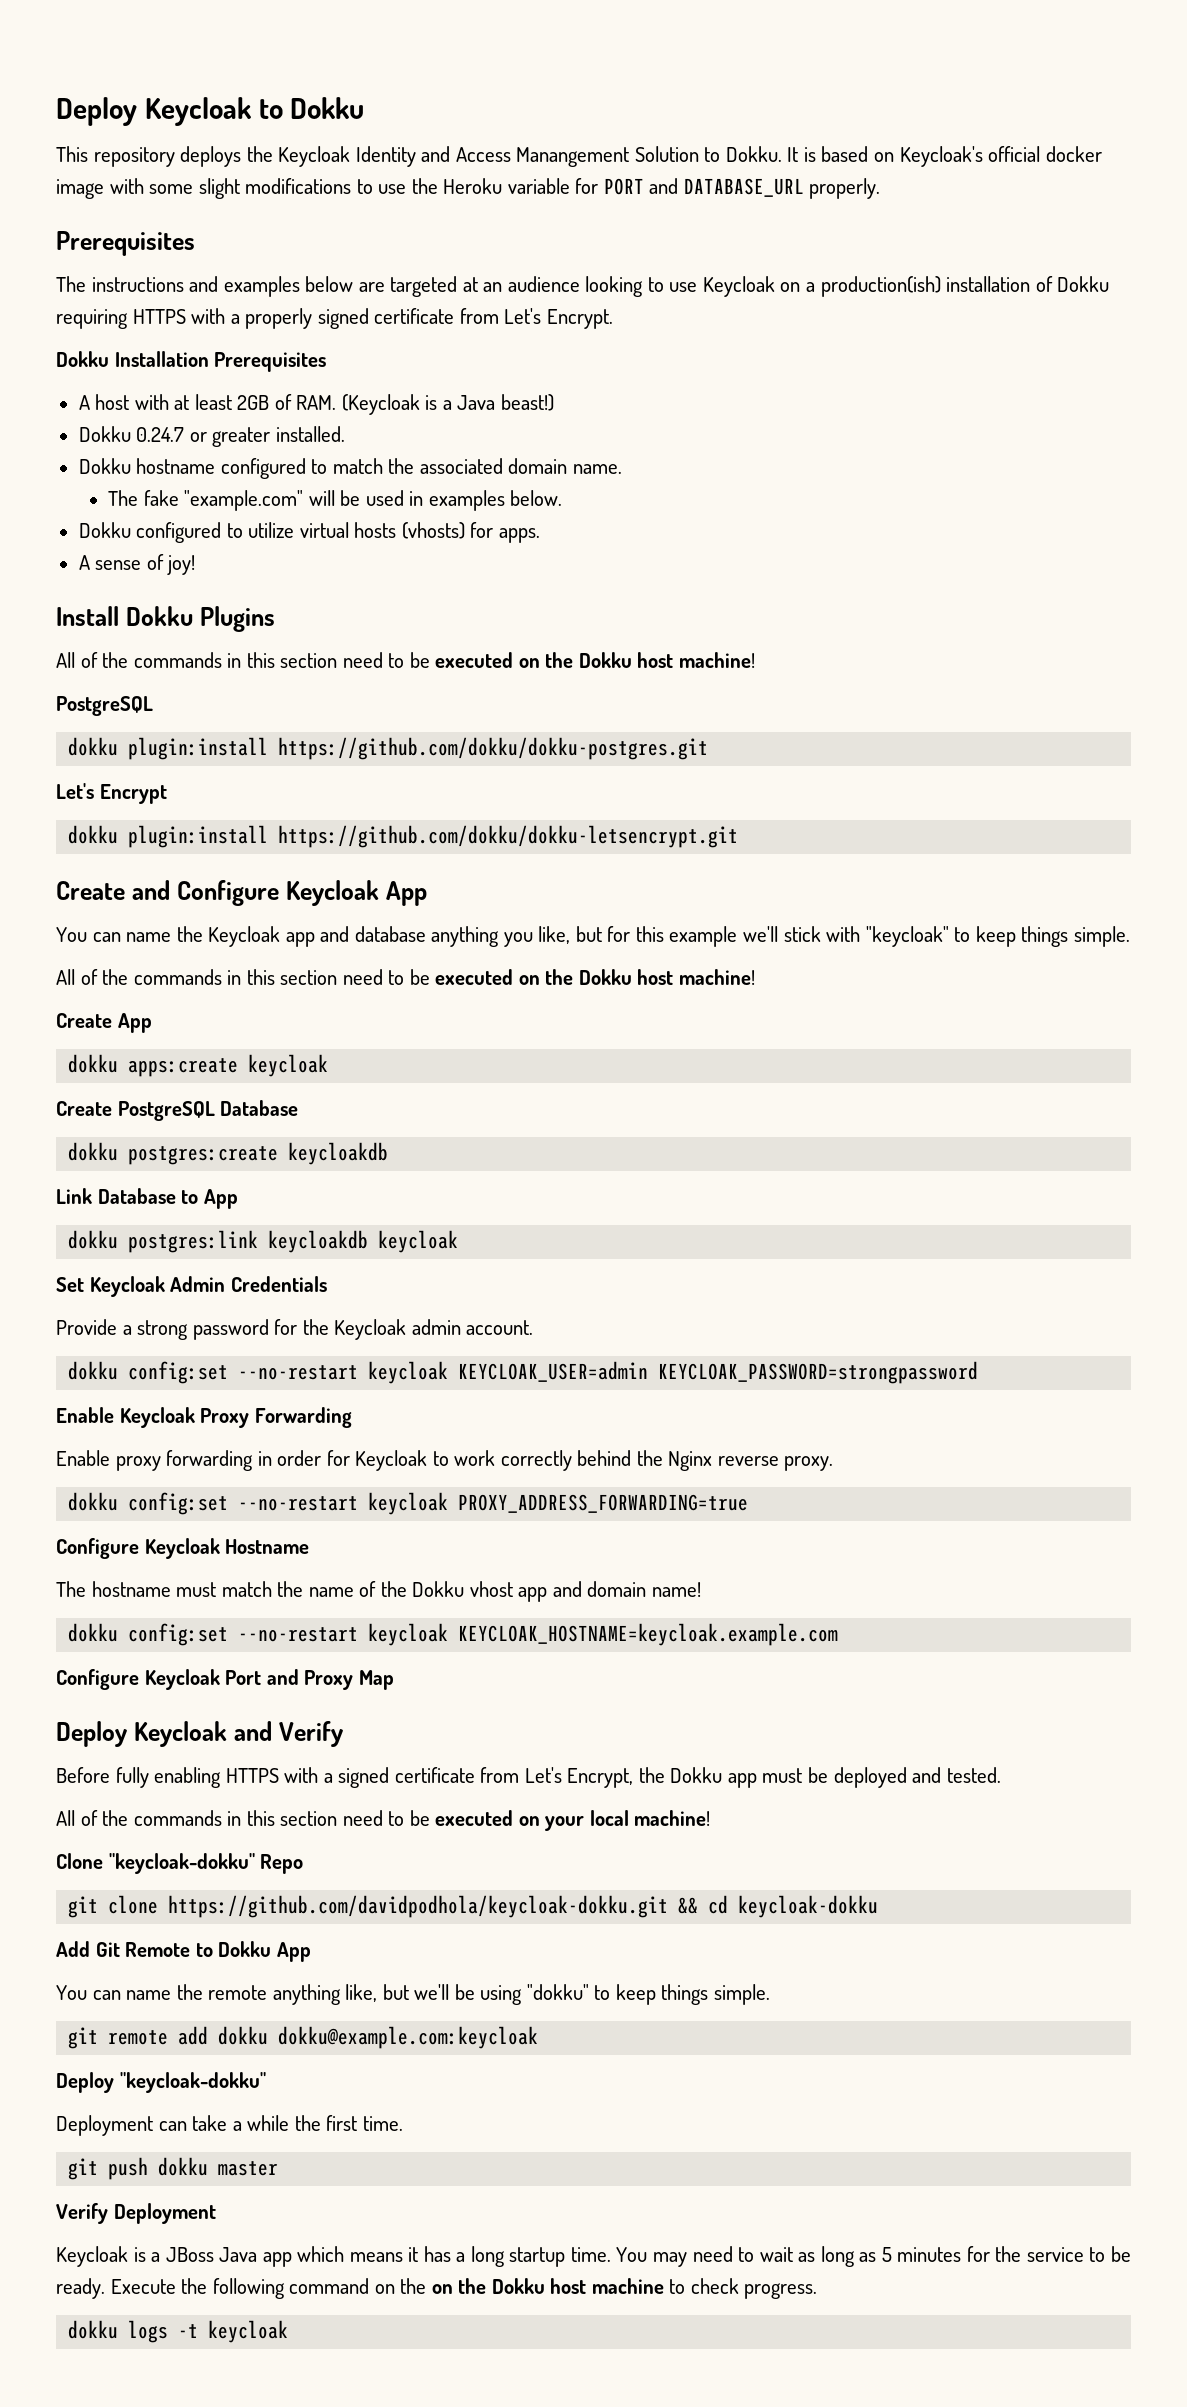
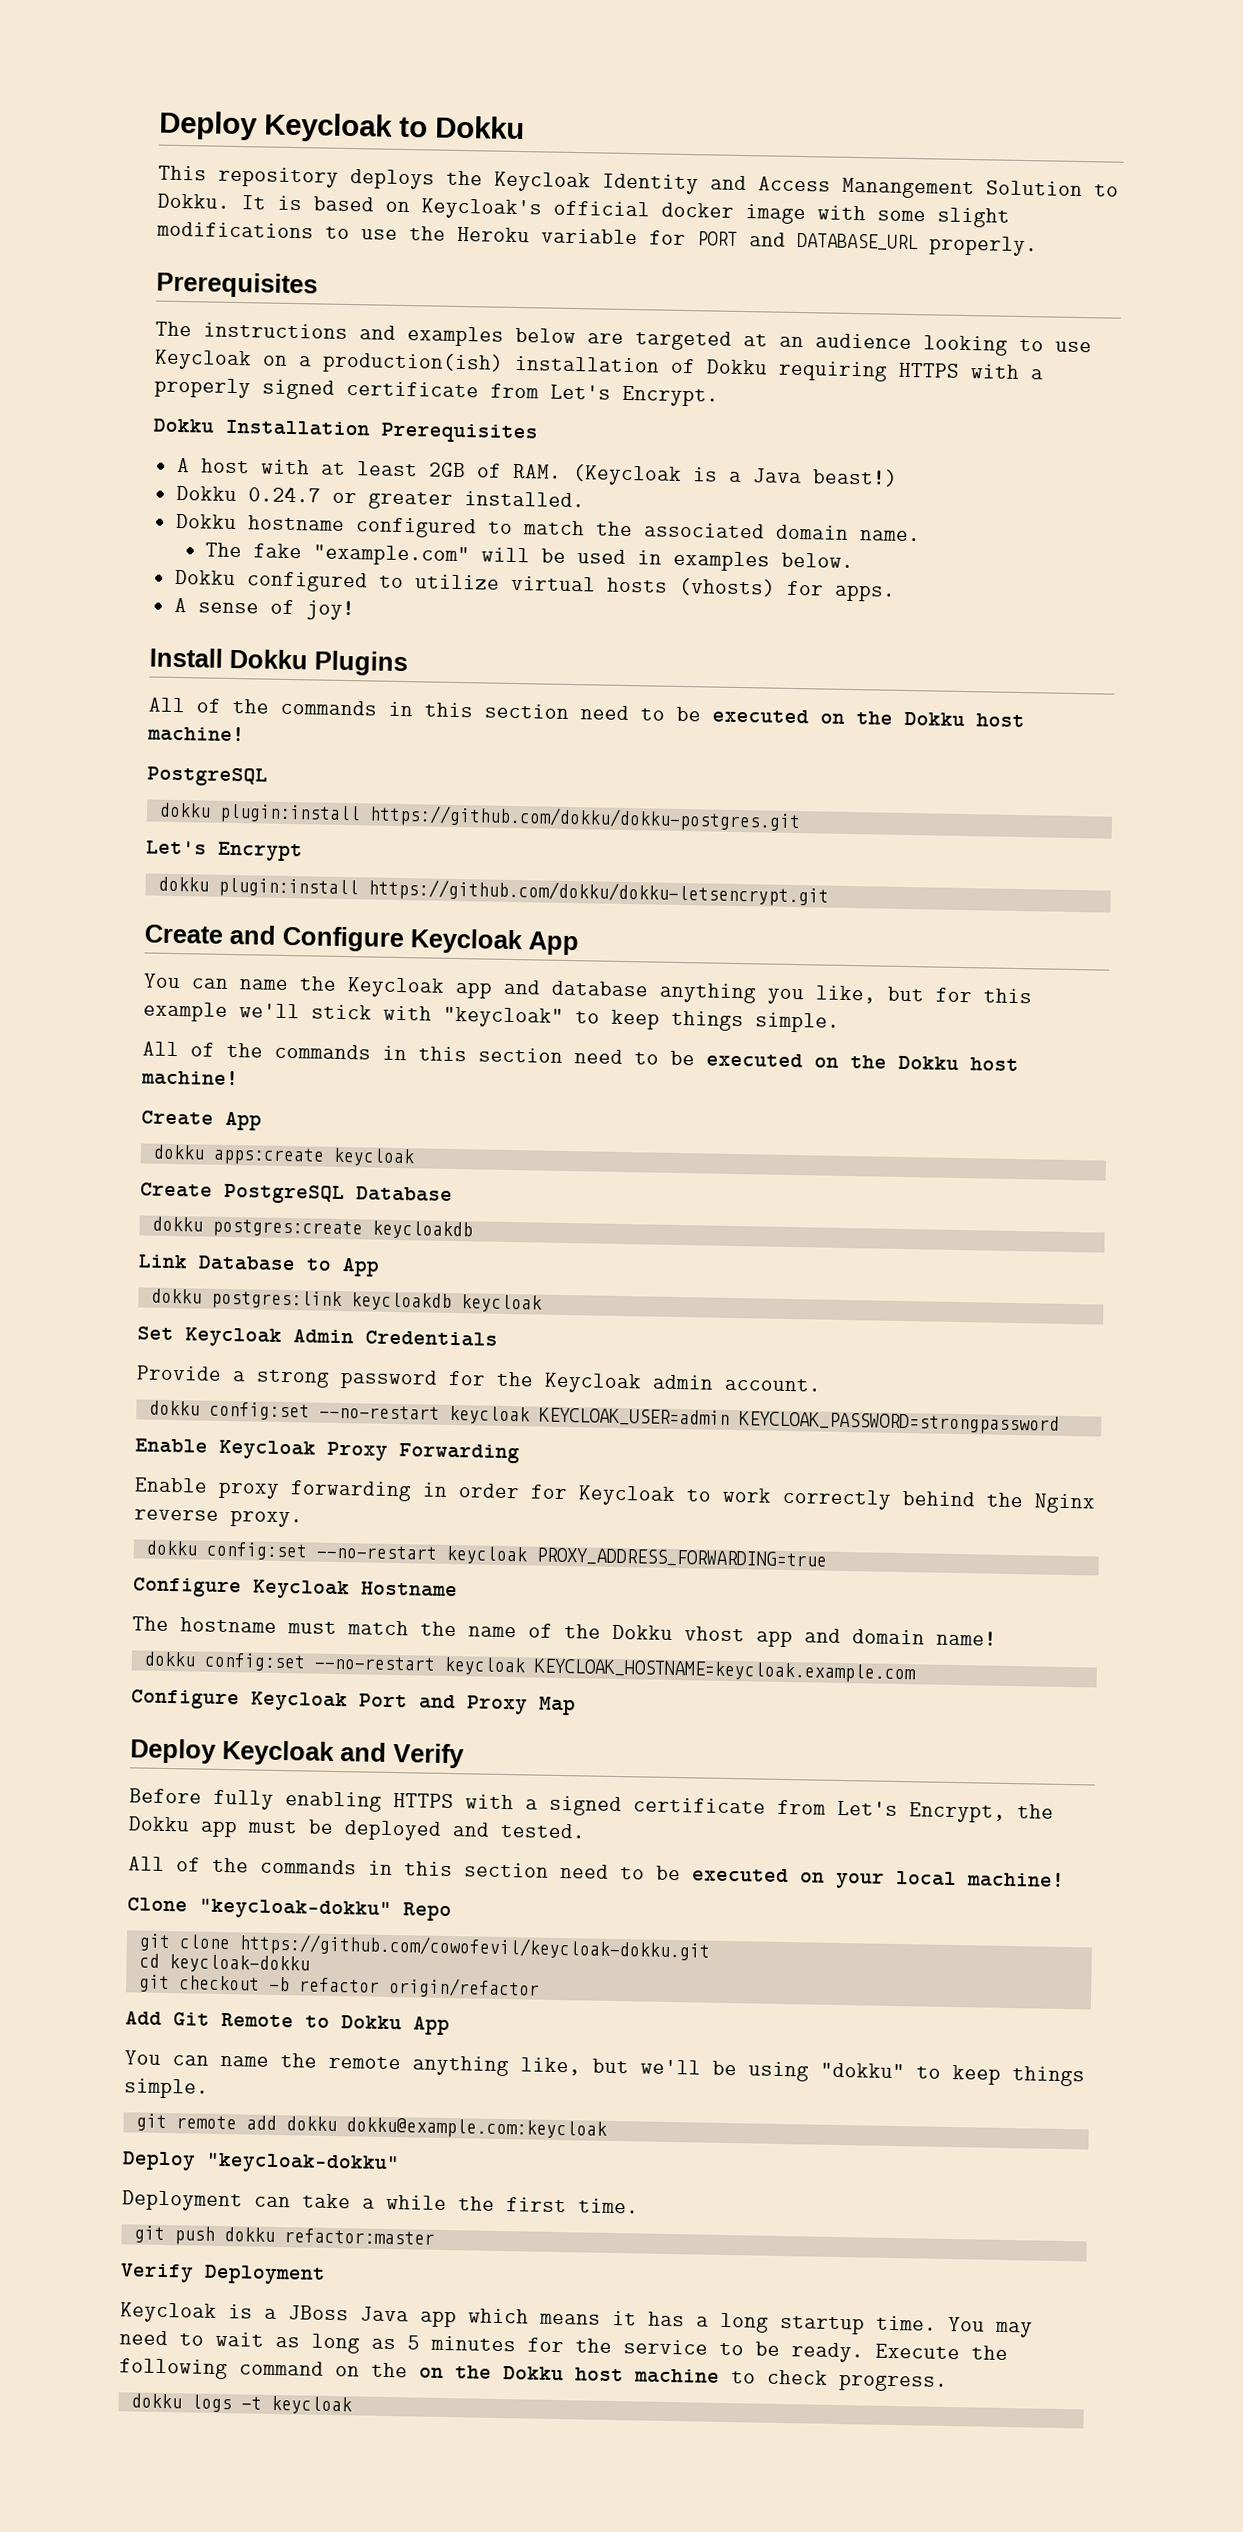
- git clone https://github.com/davidpodhola/keycloak-dokku.git && cd keycloak-dokku
+ git clone https://github.com/cowofevil/keycloak-dokku.git
+ cd keycloak-dokku
+ git checkout -b refactor origin/refactor
- git push dokku master
+ git push dokku refactor:master

